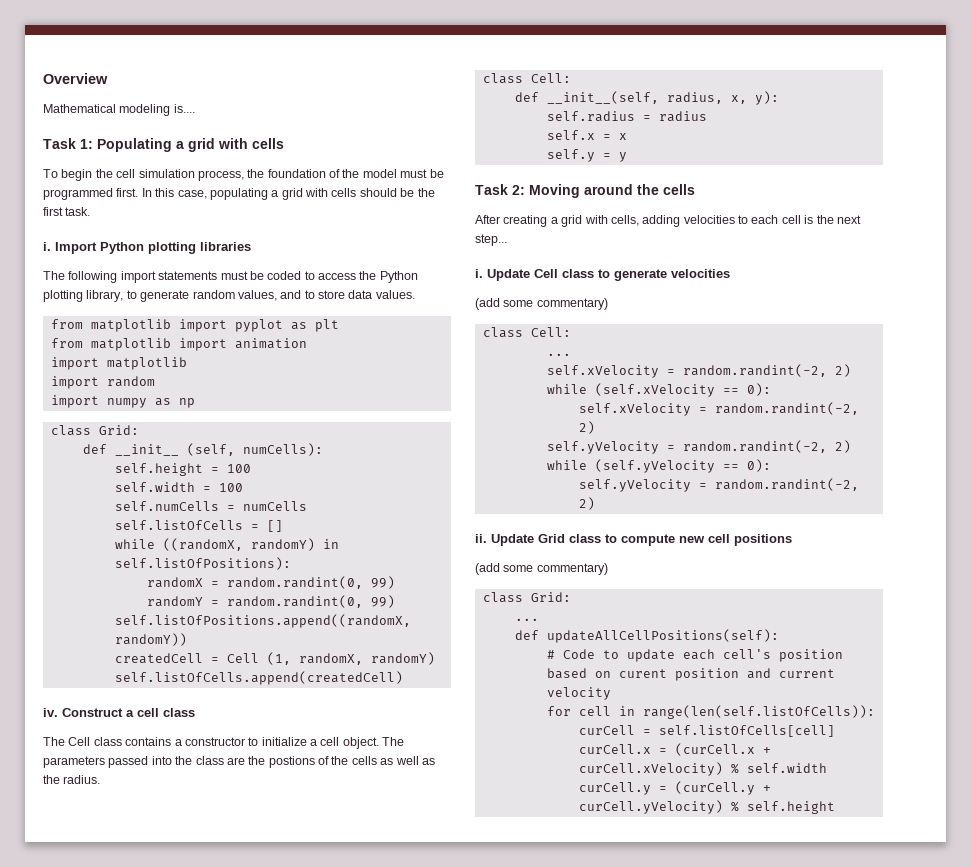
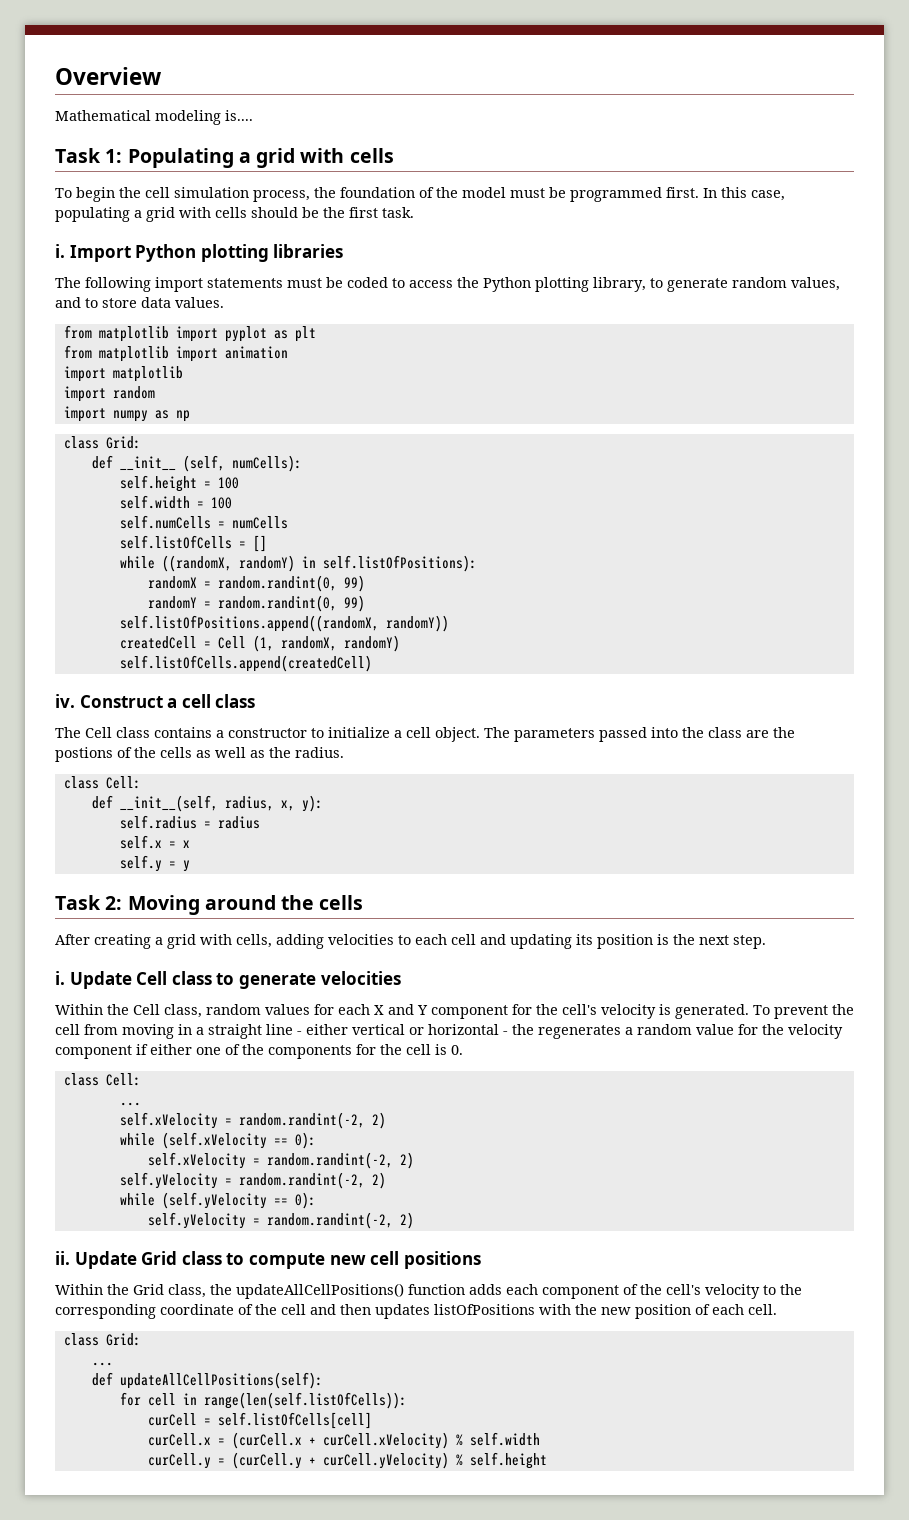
- After creating a grid with cells, adding velocities to each cell is the next step...
+ After creating a grid with cells, adding velocities to each cell and updating its position is the next step.
  Update Cell class to generate velocities
- (add some commentary)
+ Within the Cell class, random values for each X and Y component for the cell's velocity is generated. To prevent the cell from moving in a straight line - either vertical or horizontal - the regenerates a random value for the velocity component if either one of the components for the cell is 0.
  Update Grid class to compute new cell positions
- (add some commentary)
+ Within the Grid class, the updateAllCellPositions() function adds each component of the cell's velocity to the corresponding coordinate of the cell and then updates listOfPositions with the new position of each cell.
- # Code to update each cell's position based on curent position and current velocity

